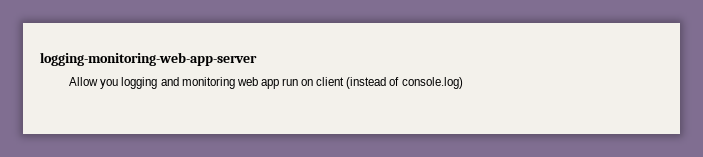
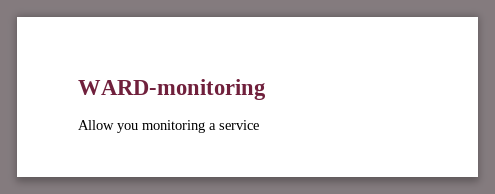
- logging-monitoring-web-app-server
+ WARD-monitoring
- Allow you logging and monitoring web app run on client (instead of console.log)
+ Allow you monitoring a service

